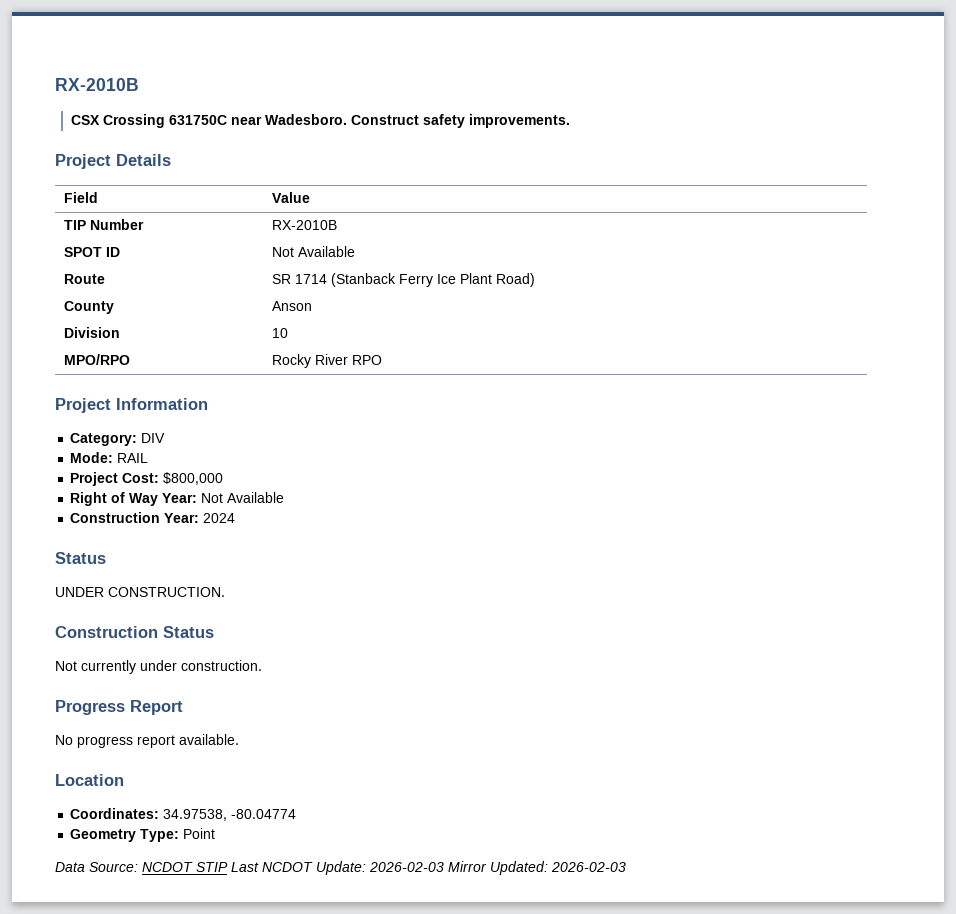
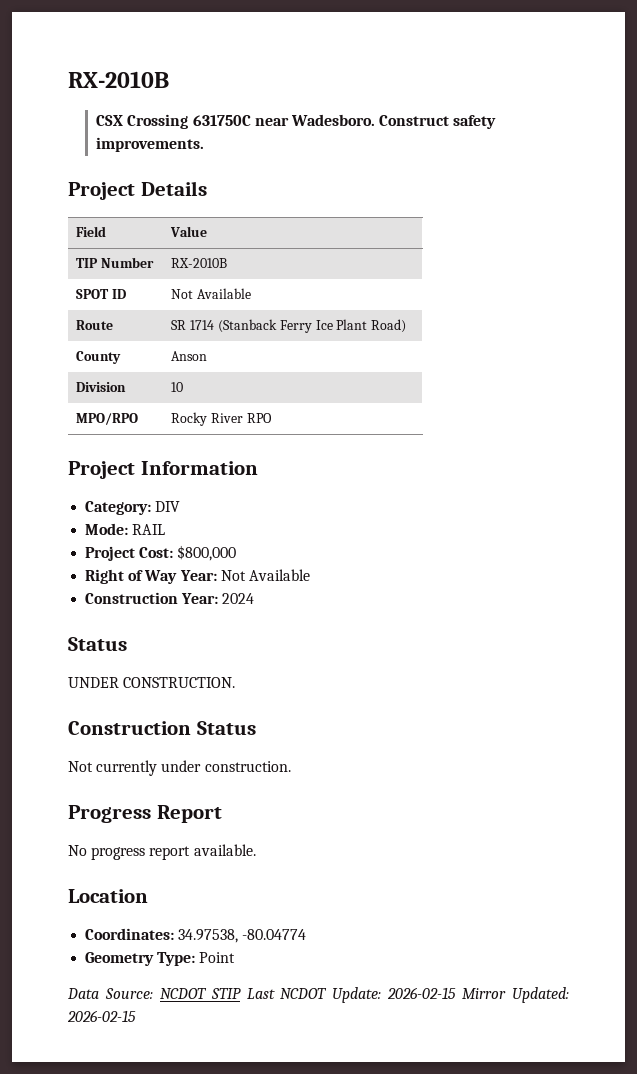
- Data Source: NCDOT STIP Last NCDOT Update: 2026-02-03 Mirror Updated: 2026-02-03
+ Data Source: NCDOT STIP Last NCDOT Update: 2026-02-15 Mirror Updated: 2026-02-15

